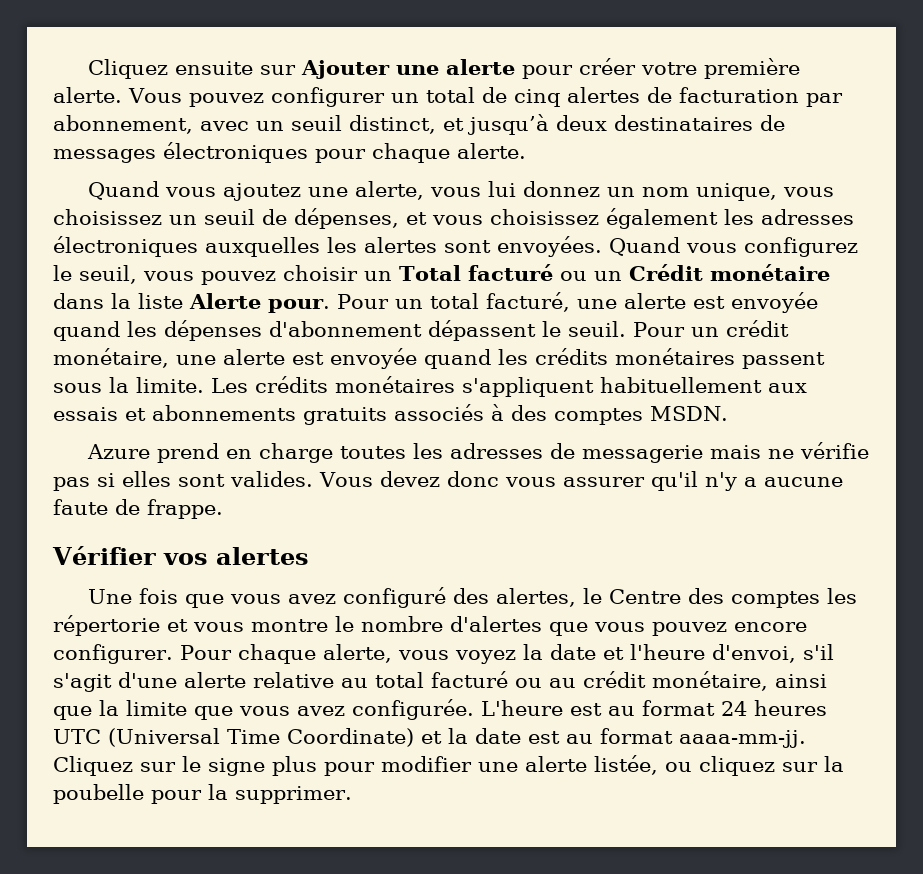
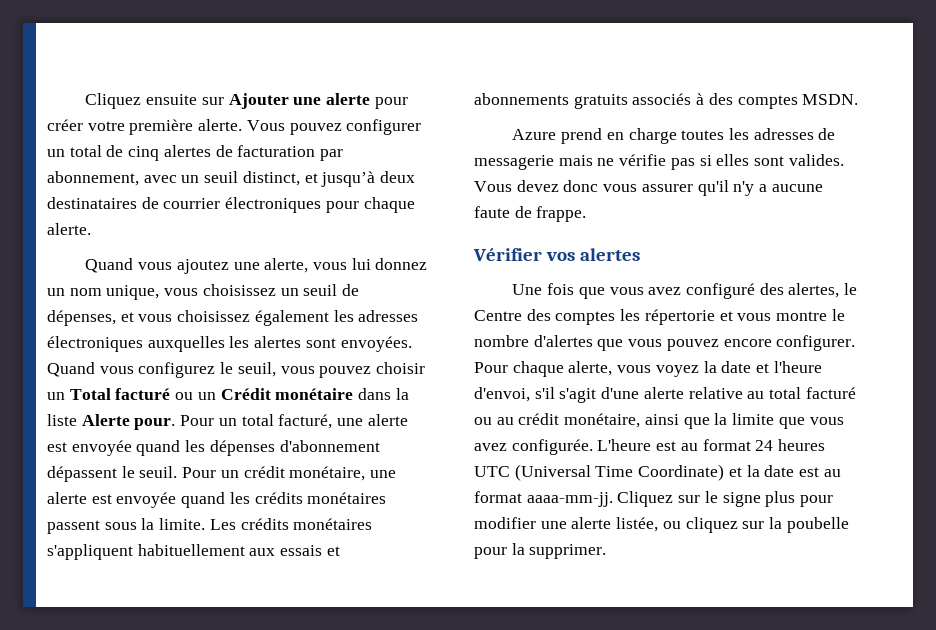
- Vous pouvez configurer un total de cinq alertes de facturation par abonnement, avec un seuil distinct, et jusqu’à deux destinataires de messages électroniques pour chaque alerte.
+ Vous pouvez configurer un total de cinq alertes de facturation par abonnement, avec un seuil distinct, et jusqu’à deux destinataires de courrier électroniques pour chaque alerte.

